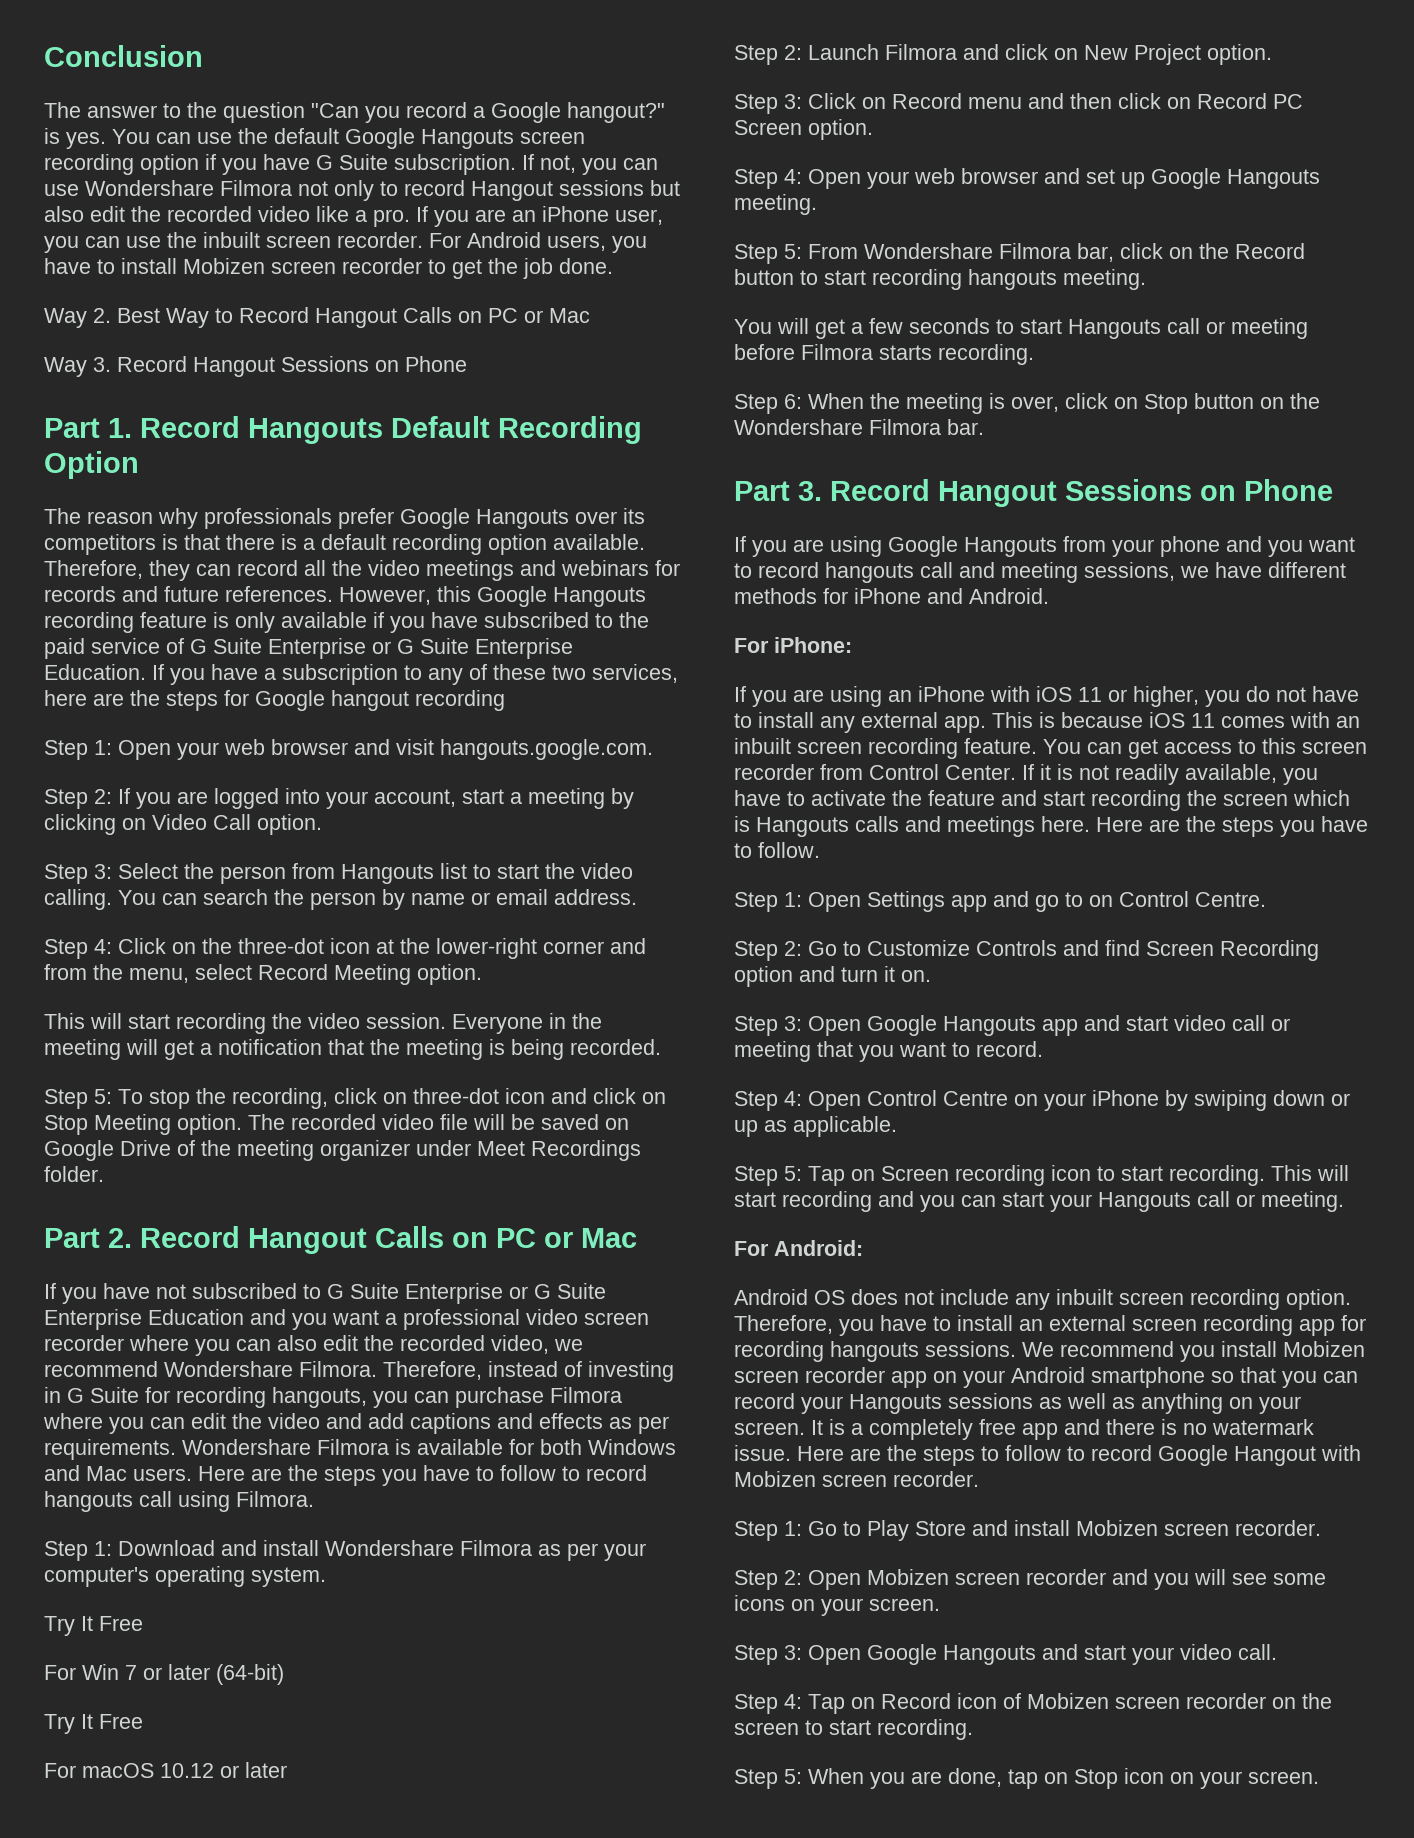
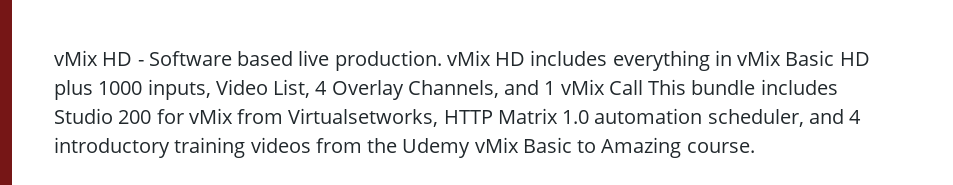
- Conclusion
- The answer to the question "Can you record a Google hangout?" is yes. You can use the default Google Hangouts screen recording option if you have G Suite subscription. If not, you can use Wondershare Filmora not only to record Hangout sessions but also edit the recorded video like a pro. If you are an iPhone user, you can use the inbuilt screen recorder. For Android users, you have to install Mobizen screen recorder to get the job done.
- Way 2. Best Way to Record Hangout Calls on PC or Mac
- Way 3. Record Hangout Sessions on Phone
- Part 1. Record Hangouts Default Recording Option
- The reason why professionals prefer Google Hangouts over its competitors is that there is a default recording option available. Therefore, they can record all the video meetings and webinars for records and future references. However, this Google Hangouts recording feature is only available if you have subscribed to the paid service of G Suite Enterprise or G Suite Enterprise Education. If you have a subscription to any of these two services, here are the steps for Google hangout recording
- Step 1: Open your web browser and visit hangouts.google.com.
- Step 2: If you are logged into your account, start a meeting by clicking on Video Call option.
- Step 3: Select the person from Hangouts list to start the video calling. You can search the person by name or email address.
- Step 4: Click on the three-dot icon at the lower-right corner and from the menu, select Record Meeting option.
- This will start recording the video session. Everyone in the meeting will get a notification that the meeting is being recorded.
- Step 5: To stop the recording, click on three-dot icon and click on Stop Meeting option. The recorded video file will be saved on Google Drive of the meeting organizer under Meet Recordings folder.
- Part 2. Record Hangout Calls on PC or Mac
- If you have not subscribed to G Suite Enterprise or G Suite Enterprise Education and you want a professional video screen recorder where you can also edit the recorded video, we recommend Wondershare Filmora. Therefore, instead of investing in G Suite for recording hangouts, you can purchase Filmora where you can edit the video and add captions and effects as per requirements. Wondershare Filmora is available for both Windows and Mac users. Here are the steps you have to follow to record hangouts call using Filmora.
- Step 1: Download and install Wondershare Filmora as per your computer's operating system.
- Try It Free
- For Win 7 or later (64-bit)
- Try It Free
- For macOS 10.12 or later
- Step 2: Launch Filmora and click on New Project option.
- Step 3: Click on Record menu and then click on Record PC Screen option.
- Step 4: Open your web browser and set up Google Hangouts meeting.
- Step 5: From Wondershare Filmora bar, click on the Record button to start recording hangouts meeting.
- You will get a few seconds to start Hangouts call or meeting before Filmora starts recording.
- Step 6: When the meeting is over, click on Stop button on the Wondershare Filmora bar.
- Part 3. Record Hangout Sessions on Phone
- If you are using Google Hangouts from your phone and you want to record hangouts call and meeting sessions, we have different methods for iPhone and Android.
- For iPhone:
- If you are using an iPhone with iOS 11 or higher, you do not have to install any external app. This is because iOS 11 comes with an inbuilt screen recording feature. You can get access to this screen recorder from Control Center. If it is not readily available, you have to activate the feature and start recording the screen which is Hangouts calls and meetings here. Here are the steps you have to follow.
- Step 1: Open Settings app and go to on Control Centre.
- Step 2: Go to Customize Controls and find Screen Recording option and turn it on.
- Step 3: Open Google Hangouts app and start video call or meeting that you want to record.
- Step 4: Open Control Centre on your iPhone by swiping down or up as applicable.
- Step 5: Tap on Screen recording icon to start recording. This will start recording and you can start your Hangouts call or meeting.
- For Android:
- Android OS does not include any inbuilt screen recording option. Therefore, you have to install an external screen recording app for recording hangouts sessions. We recommend you install Mobizen screen recorder app on your Android smartphone so that you can record your Hangouts sessions as well as anything on your screen. It is a completely free app and there is no watermark issue. Here are the steps to follow to record Google Hangout with Mobizen screen recorder.
- Step 1: Go to Play Store and install Mobizen screen recorder.
- Step 2: Open Mobizen screen recorder and you will see some icons on your screen.
- Step 3: Open Google Hangouts and start your video call.
- Step 4: Tap on Record icon of Mobizen screen recorder on the screen to start recording.
- Step 5: When you are done, tap on Stop icon on your screen.
+ vMix HD - Software based live production. vMix HD includes everything in vMix Basic HD plus 1000 inputs, Video List, 4 Overlay Channels, and 1 vMix Call This bundle includes Studio 200 for vMix from Virtualsetworks, HTTP Matrix 1.0 automation scheduler, and 4 introductory training videos from the Udemy vMix Basic to Amazing course.

